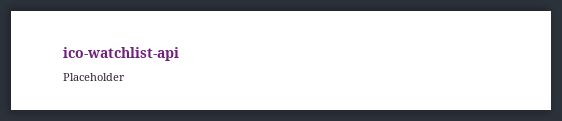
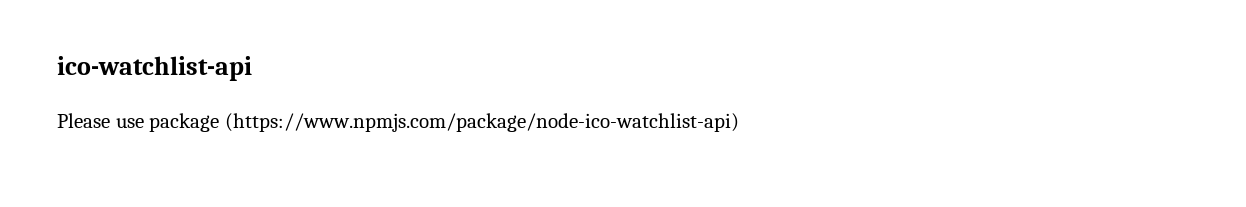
- Placeholder
+ Please use package (https://www.npmjs.com/package/node-ico-watchlist-api)

